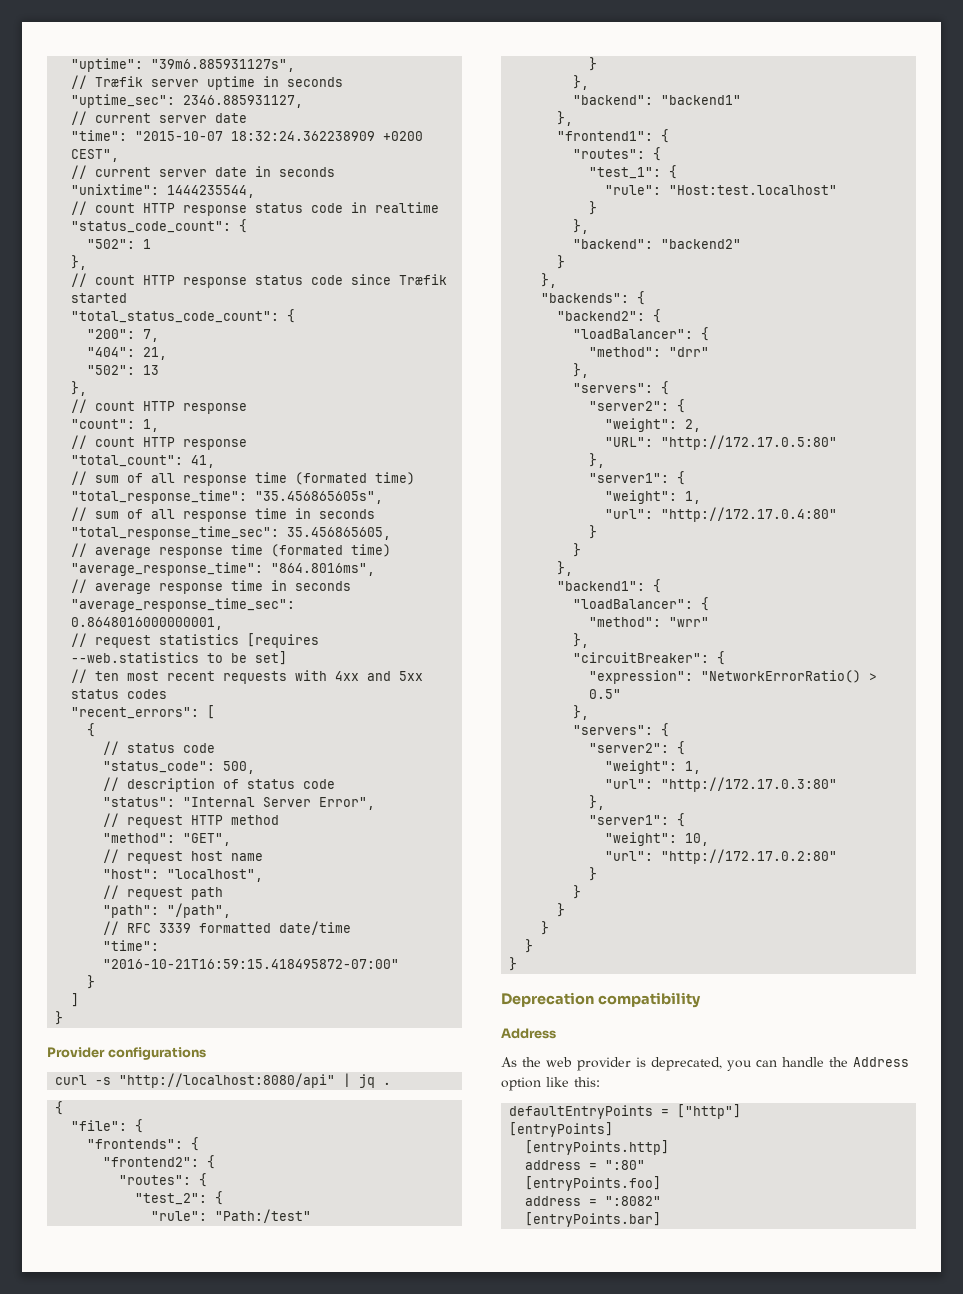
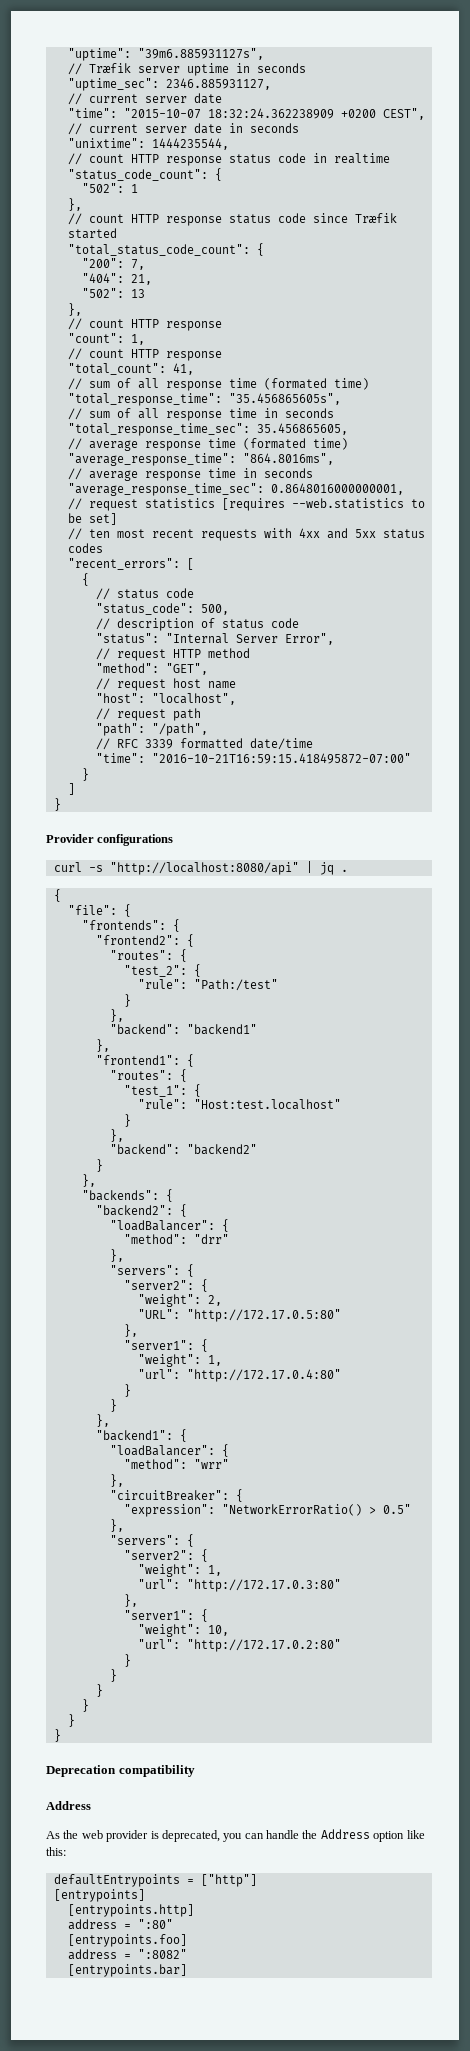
- defaultEntryPoints = ["http"]
+ defaultEntrypoints = ["http"]
- [entryPoints]
- [entryPoints.http]
+ [entrypoints]
+ [entrypoints.http]
- [entryPoints.foo]
+ [entrypoints.foo]
- [entryPoints.bar]
+ [entrypoints.bar]

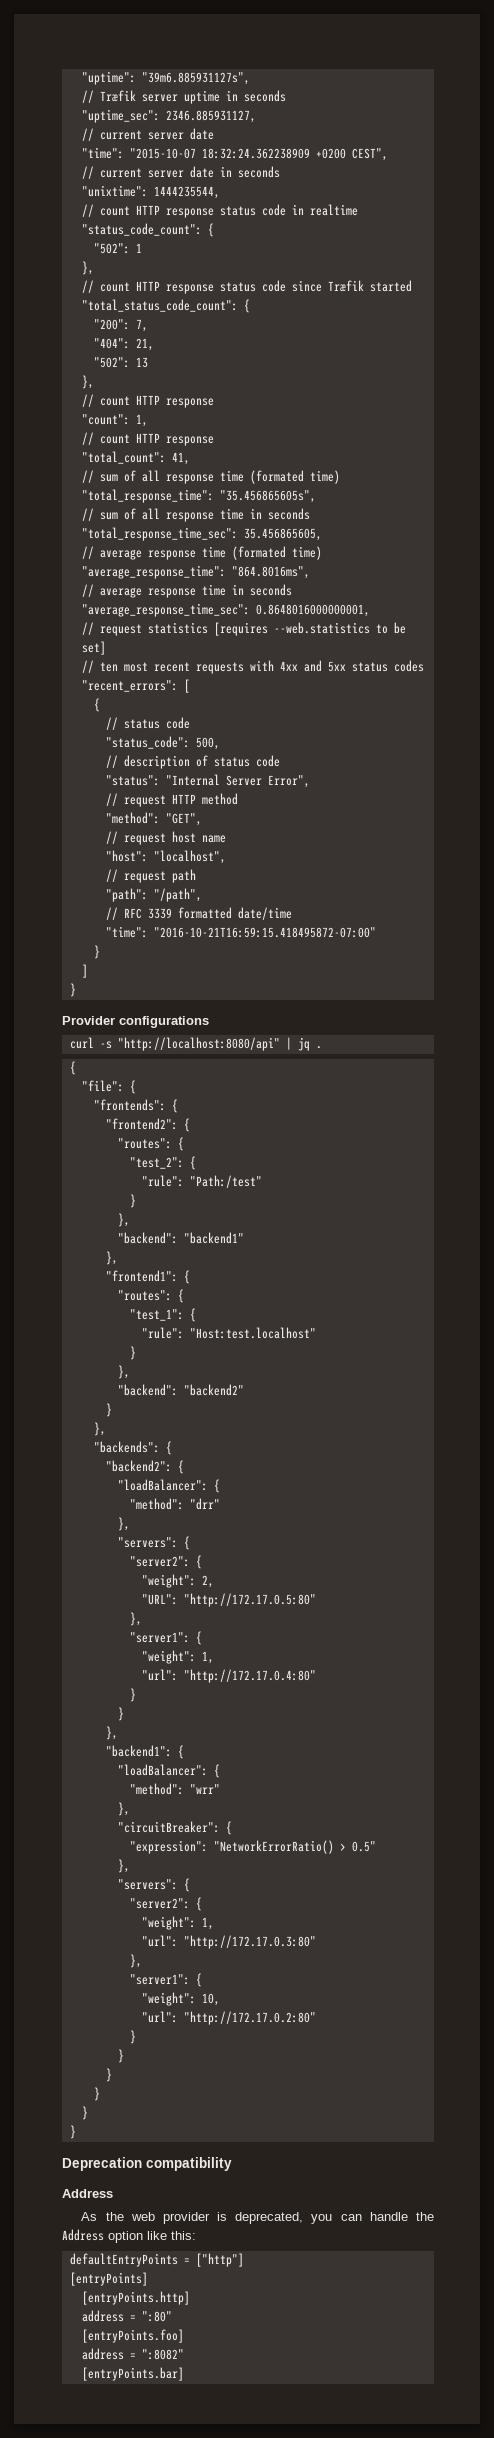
- defaultEntrypoints = ["http"]
+ defaultEntryPoints = ["http"]
- [entrypoints]
- [entrypoints.http]
+ [entryPoints]
+ [entryPoints.http]
- [entrypoints.foo]
+ [entryPoints.foo]
- [entrypoints.bar]
+ [entryPoints.bar]

